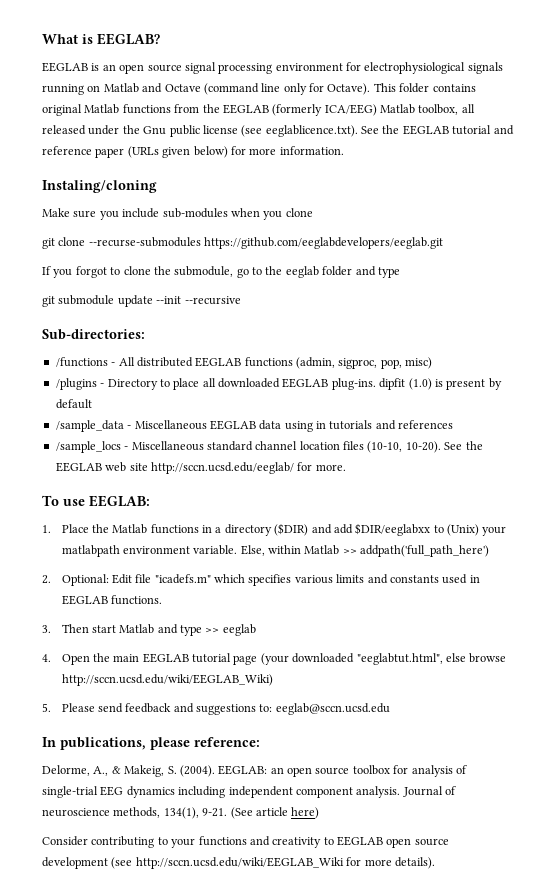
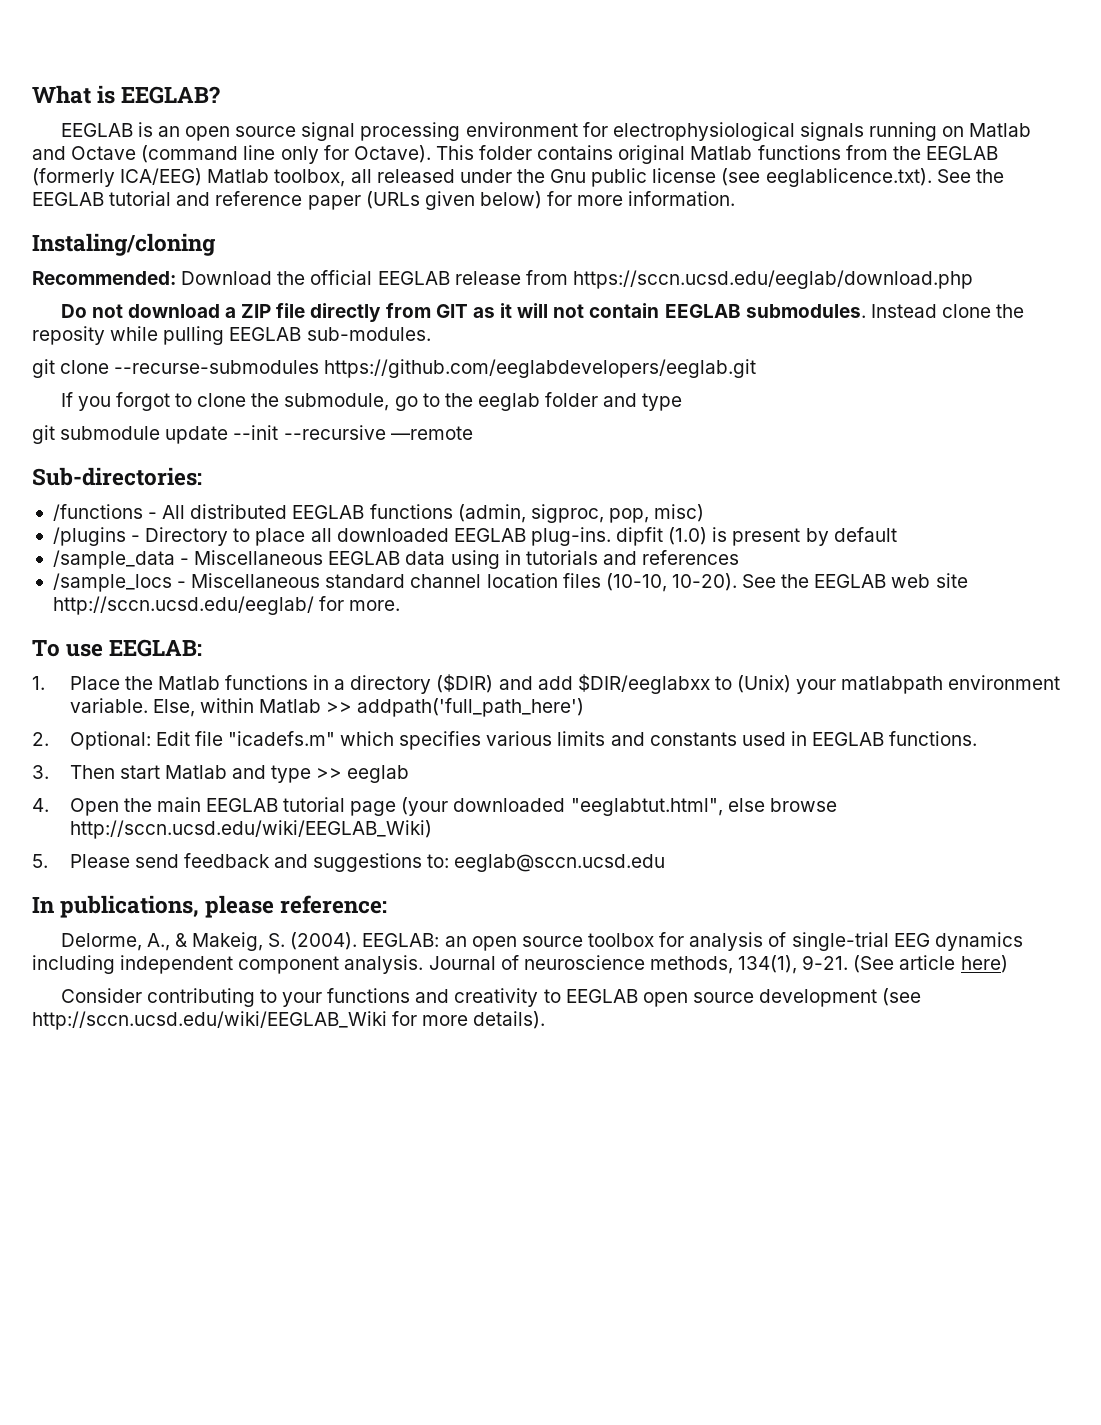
- Make sure you include sub-modules when you clone
+ Recommended: Download the official EEGLAB release from https://sccn.ucsd.edu/eeglab/download.php
+ Do not download a ZIP file directly from GIT as it will not contain EEGLAB submodules. Instead clone the reposity while pulling EEGLAB sub-modules.
- git submodule update --init --recursive
+ git submodule update --init --recursive —remote

